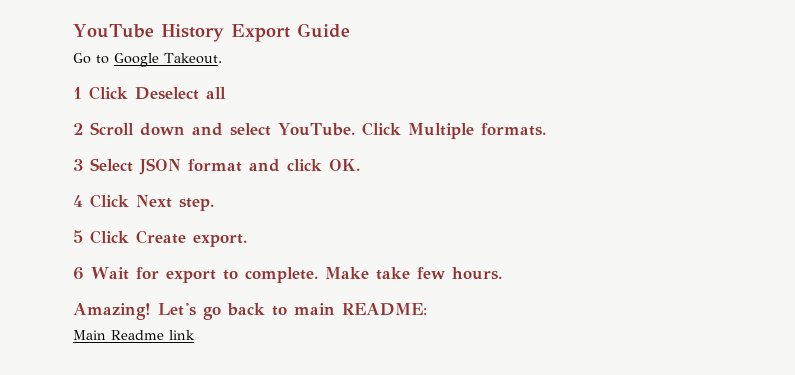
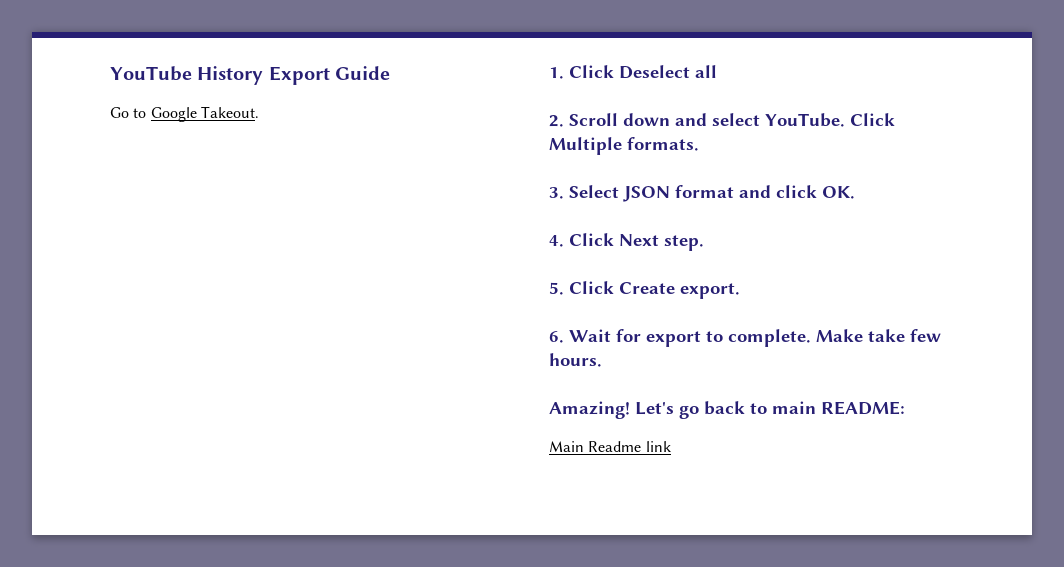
- 1 Click Deselect all
+ 1. Click Deselect all
- 2 Scroll down and select YouTube.
+ 2. Scroll down and select YouTube.
- 3 Select JSON format and click OK.
+ 3. Select JSON format and click OK.
- 4 Click Next step.
+ 4. Click Next step.
- 5 Click Create export.
+ 5. Click Create export.
- 6 Wait for export to complete.
+ 6. Wait for export to complete.

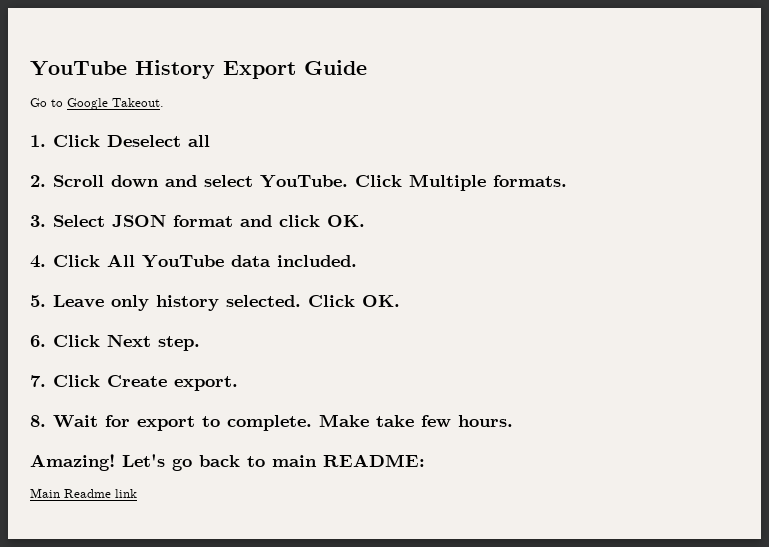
- 4. Click Next step.
+ 4. Click All YouTube data included.
+ 5. Leave only history selected. Click OK.
+ 6. Click Next step.
- 5. Click Create export.
+ 7. Click Create export.
- 6. Wait for export to complete.
+ 8. Wait for export to complete.

